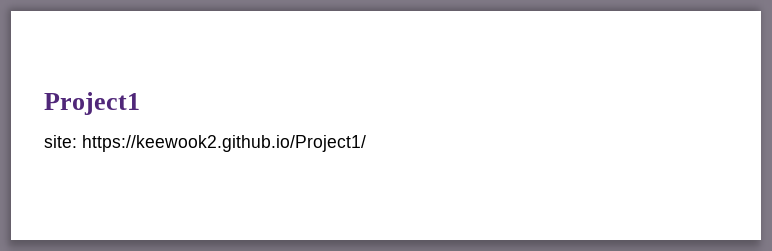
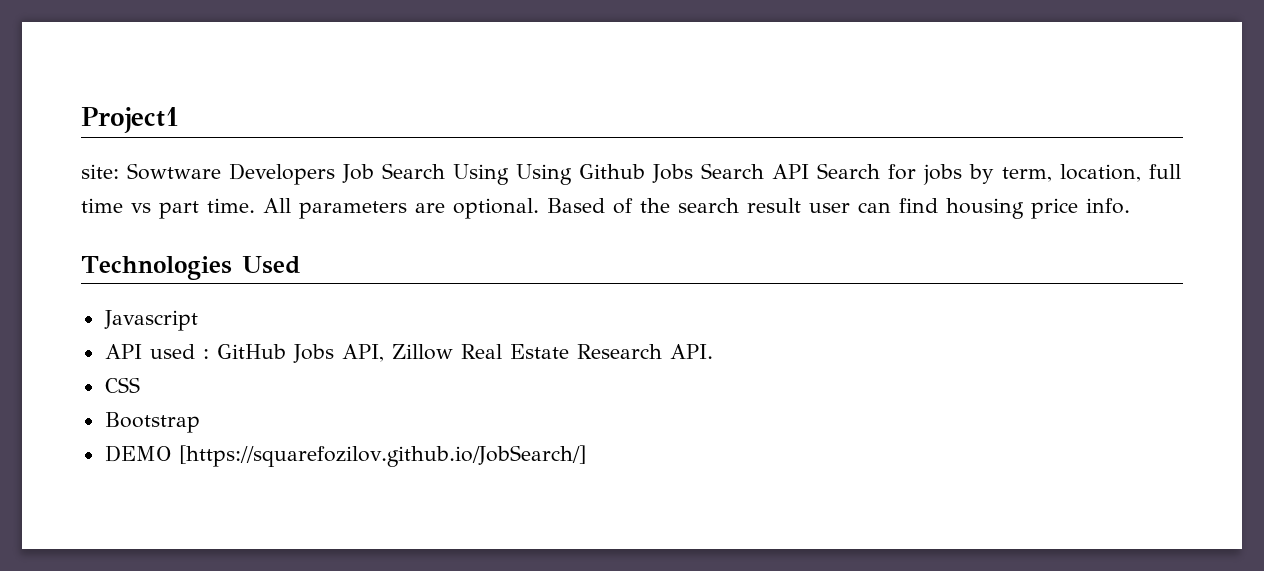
- site: https://keewook2.github.io/Project1/
+ site: Sowtware Developers Job Search Using Using Github Jobs Search API Search for jobs by term, location, full time vs part time. All parameters are optional. Based of the search result user can find housing price info.
+ Technologies Used
+ Javascript
+ API used : GitHub Jobs API, Zillow Real Estate Research API.
+ CSS
+ Bootstrap
+ DEMO [https://squarefozilov.github.io/JobSearch/]

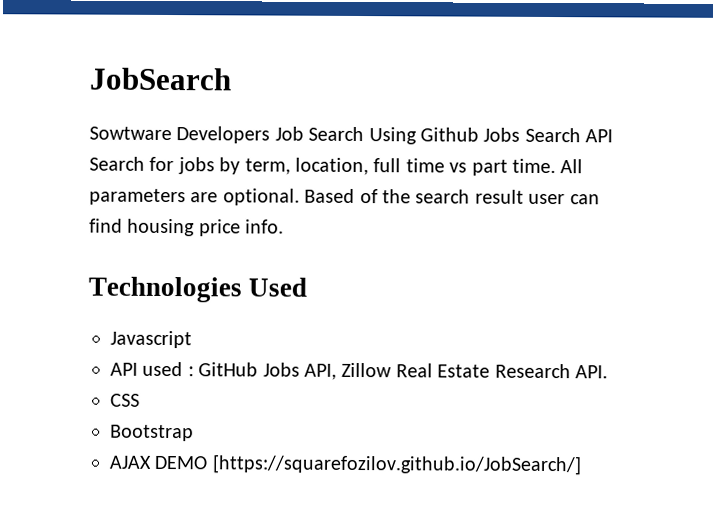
- Project1
- site: Sowtware Developers Job Search Using Using Github Jobs Search API Search for jobs by term, location, full time vs part time.
+ JobSearch
+ Sowtware Developers Job Search Using Github Jobs Search API Search for jobs by term, location, full time vs part time.
- DEMO [https://squarefozilov.github.io/JobSearch/]
+ AJAX DEMO [https://squarefozilov.github.io/JobSearch/]

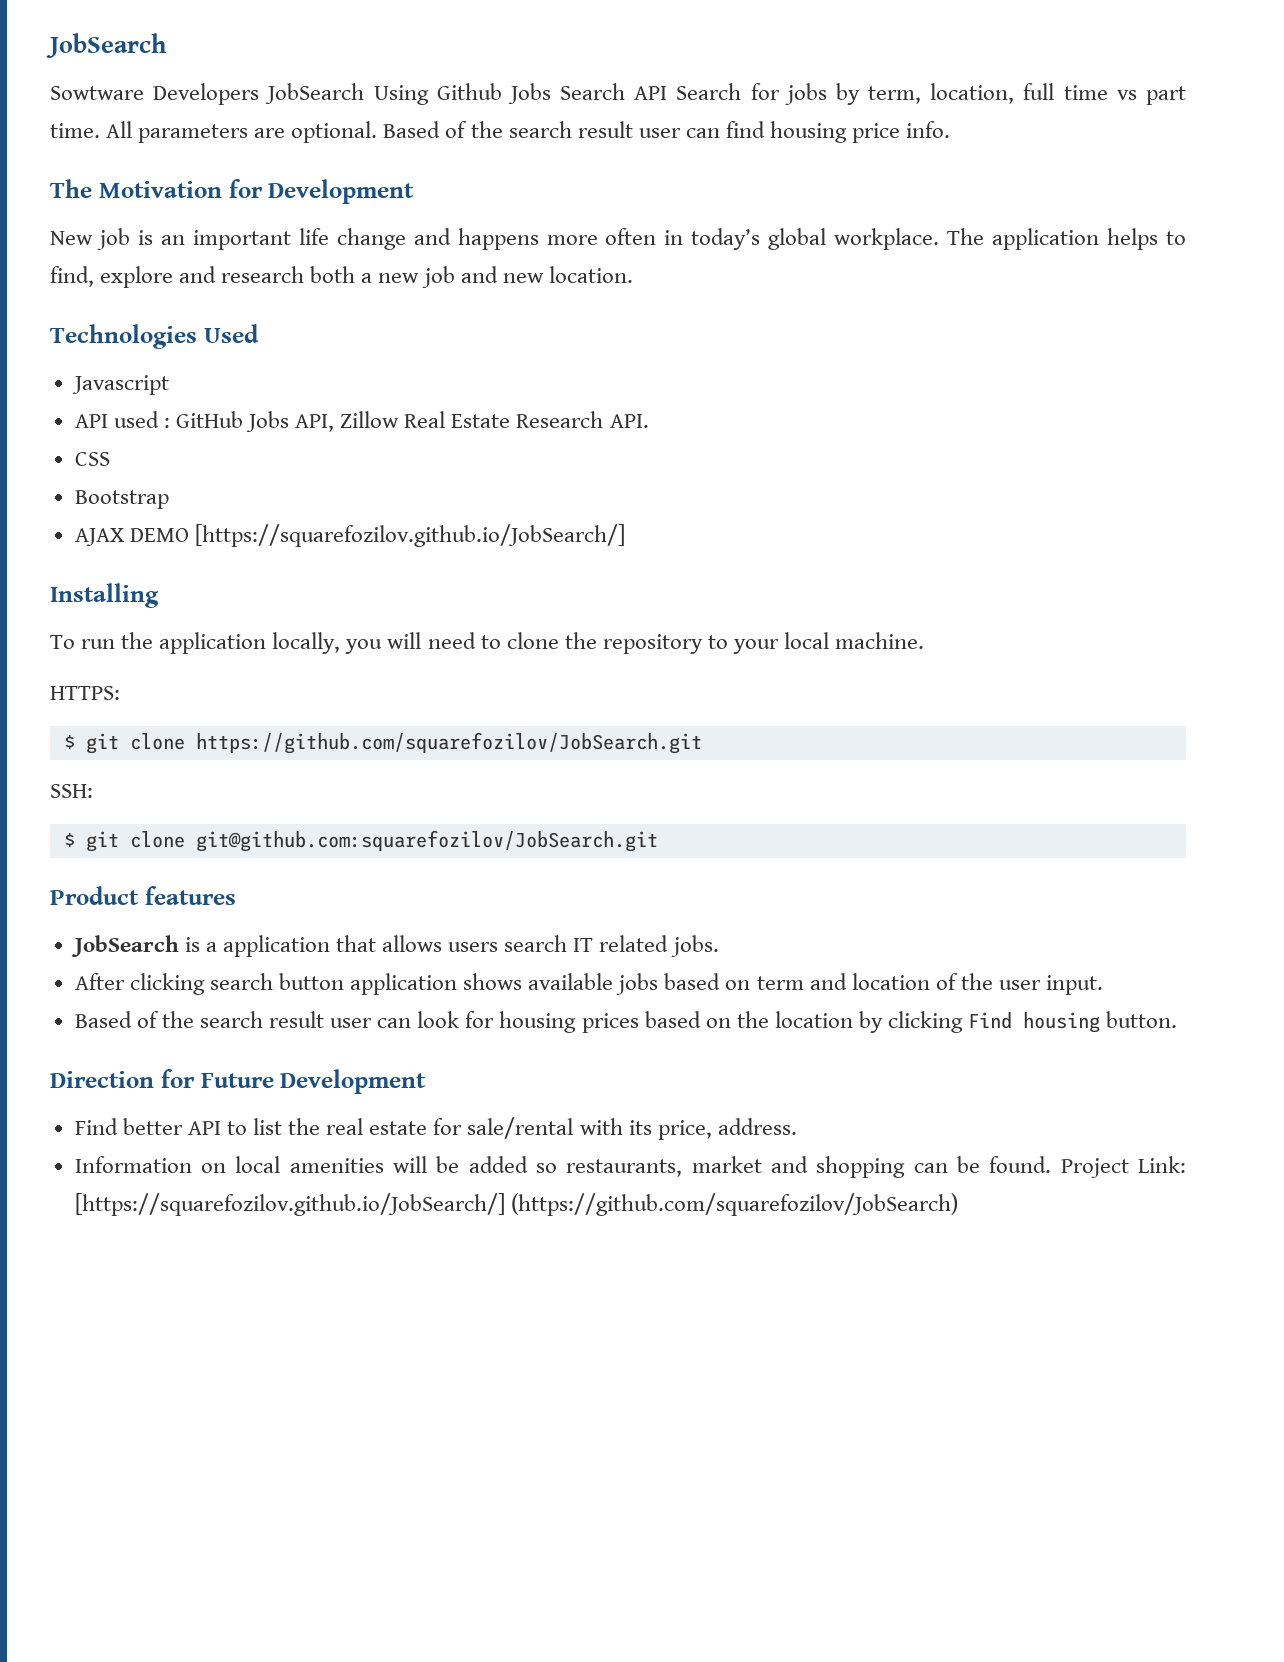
- Sowtware Developers Job Search Using Github Jobs Search API Search for jobs by term, location, full time vs part time.
+ Sowtware Developers JobSearch Using Github Jobs Search API Search for jobs by term, location, full time vs part time.
+ The Motivation for Development
+ New job is an important life change and happens more often in today’s global workplace. The application helps to find, explore and research both a new job and new location.
+ Installing
+ To run the application locally, you will need to clone the repository to your local machine.
+ HTTPS:
+ $ git clone https://github.com/squarefozilov/JobSearch.git
+ SSH:
+ $ git clone git@github.com:squarefozilov/JobSearch.git
+ Product features
+ JobSearch is a application that allows users search IT related jobs.
+ After clicking search button application shows available jobs based on term and location of the user input.
+ Based of the search result user can look for housing prices based on the location by clicking Find housing button.
+ Direction for Future Development
+ Find better API to list the real estate for sale/rental with its price, address.
+ Information on local amenities will be added so restaurants, market and shopping can be found. Project Link: [https://squarefozilov.github.io/JobSearch/] (https://github.com/squarefozilov/JobSearch)

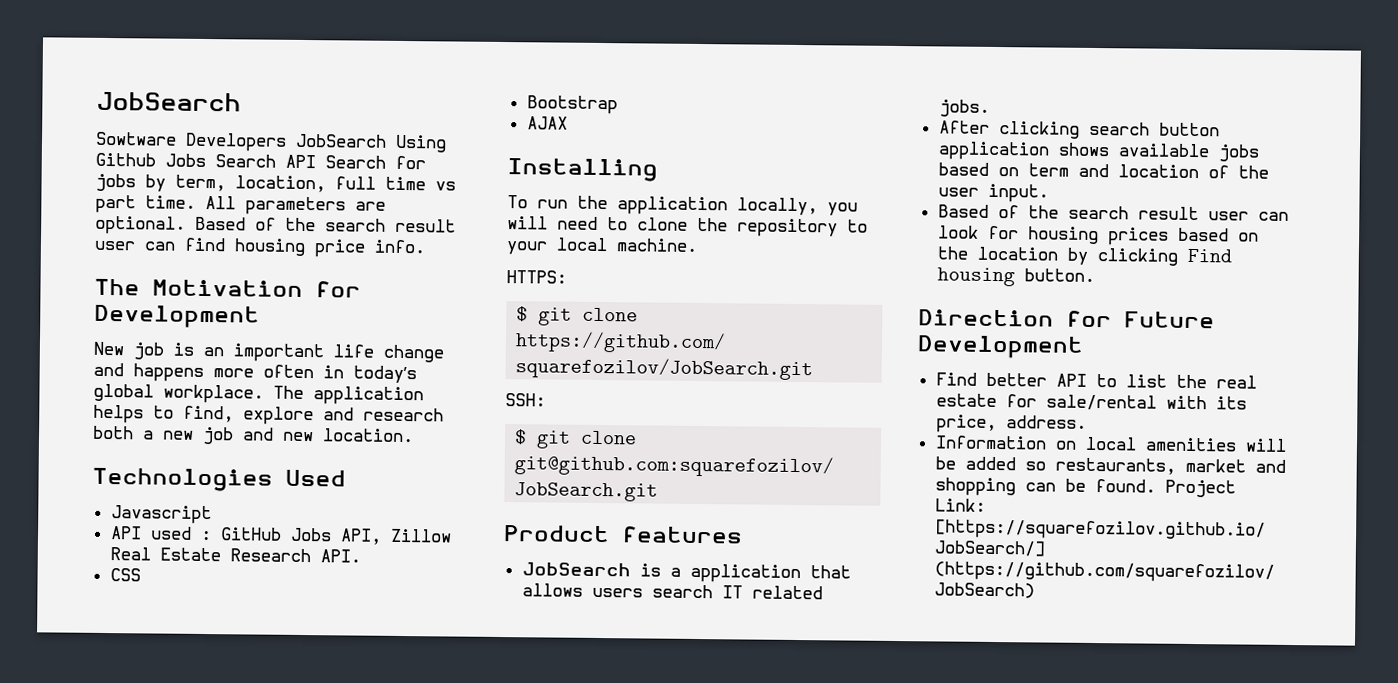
- AJAX DEMO [https://squarefozilov.github.io/JobSearch/]
+ AJAX

